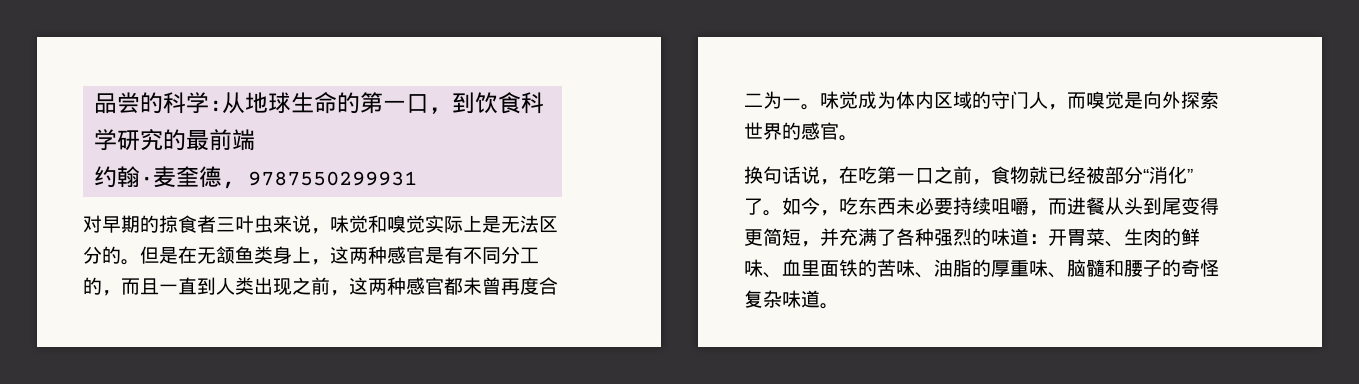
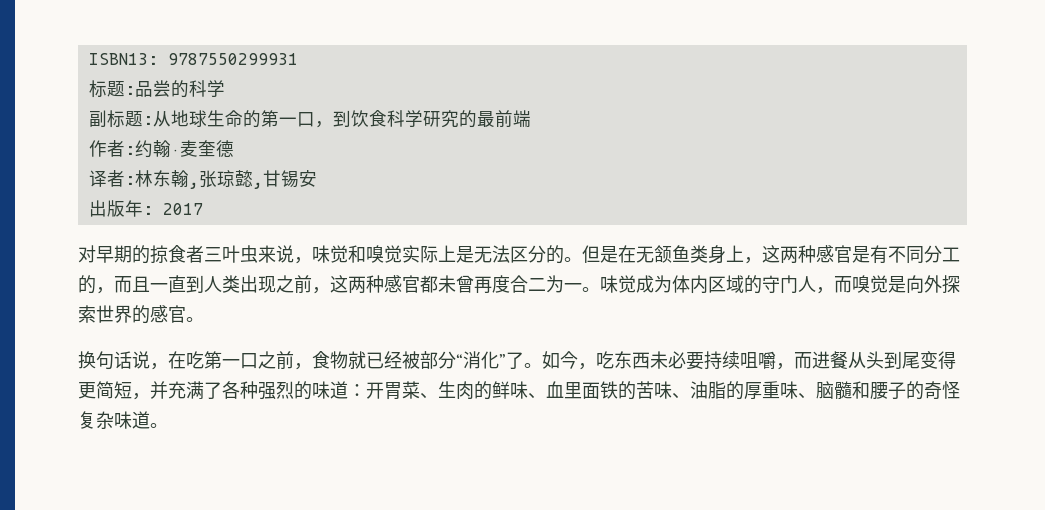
- 品尝的科学:从地球生命的第一口，到饮食科学研究的最前端
+ ISBN13: 9787550299931
+ 标题:品尝的科学
+ 副标题:从地球生命的第一口，到饮食科学研究的最前端
- 约翰·麦奎德, 9787550299931
+ 作者:约翰·麦奎德
+ 译者:林东翰,张琼懿,甘锡安
+ 出版年: 2017

